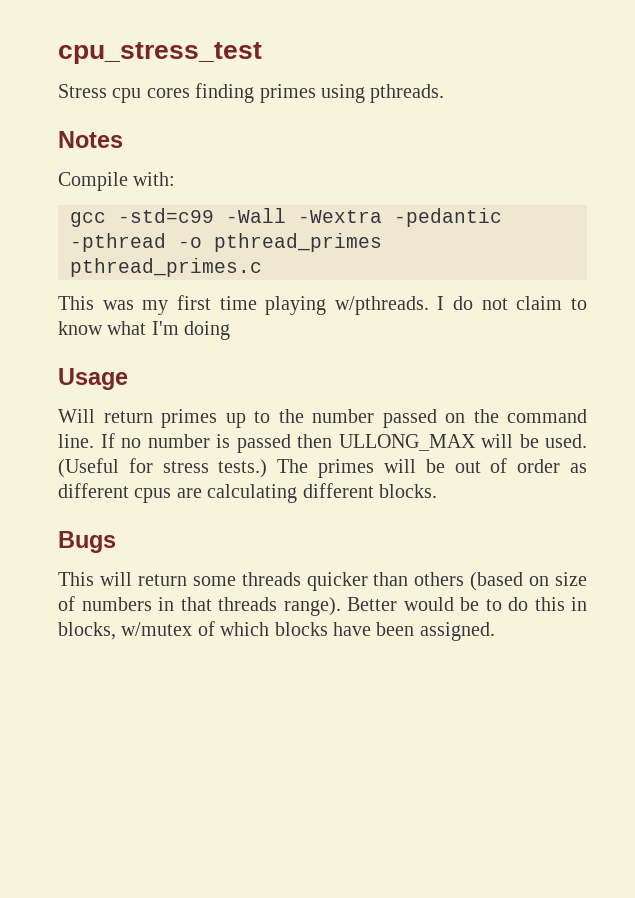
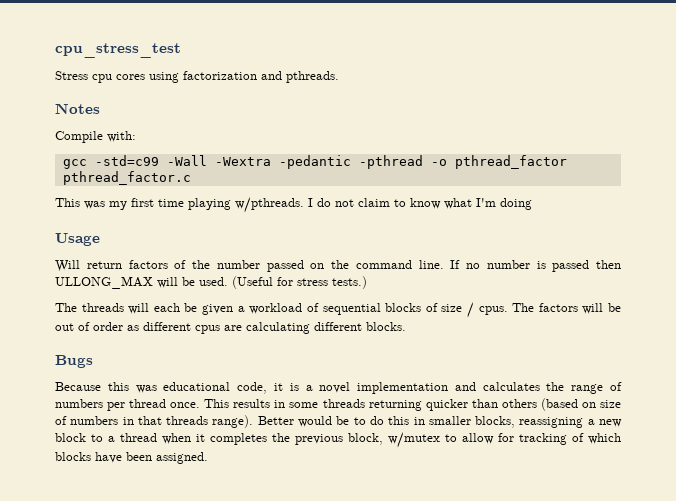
- Stress cpu cores finding primes using pthreads.
+ Stress cpu cores using factorization and pthreads.
- gcc -std=c99 -Wall -Wextra -pedantic -pthread -o pthread_primes pthread_primes.c
+ gcc -std=c99 -Wall -Wextra -pedantic -pthread -o pthread_factor pthread_factor.c
- Will return primes up to the number passed on the command line.
+ Will return factors of the number passed on the command line.
- (Useful for stress tests.) The primes will be out of order as different cpus are calculating different blocks.
+ (Useful for stress tests.)
+ The threads will each be given a workload of sequential blocks of size / cpus. The factors will be out of order as different cpus are calculating different blocks.
- This will return some threads quicker than others (based on size of numbers in that threads range).
+ Because this was educational code, it is a novel implementation and calculates the range of numbers per thread once. This results in some threads returning quicker than others (based on size of numbers in that threads range).
- Better would be to do this in blocks, w/mutex of which blocks have been assigned.
+ Better would be to do this in smaller blocks, reassigning a new block to a thread when it completes the previous block, w/mutex to allow for tracking of which blocks have been assigned.

